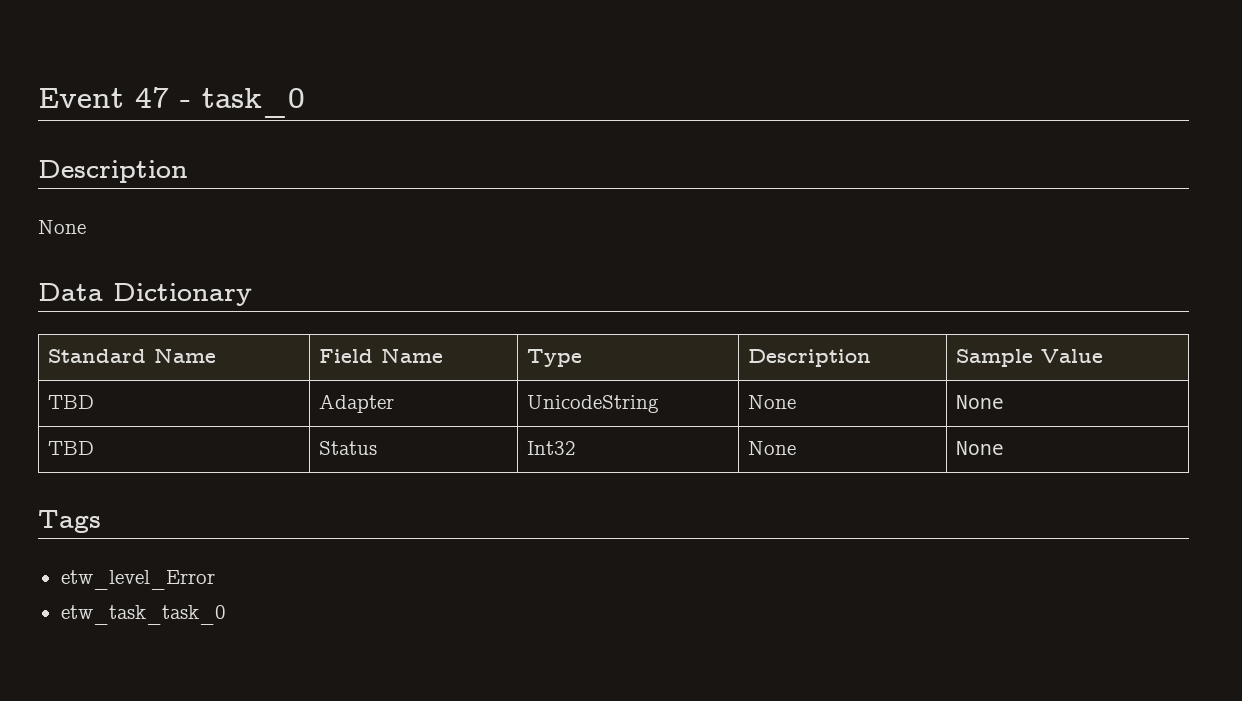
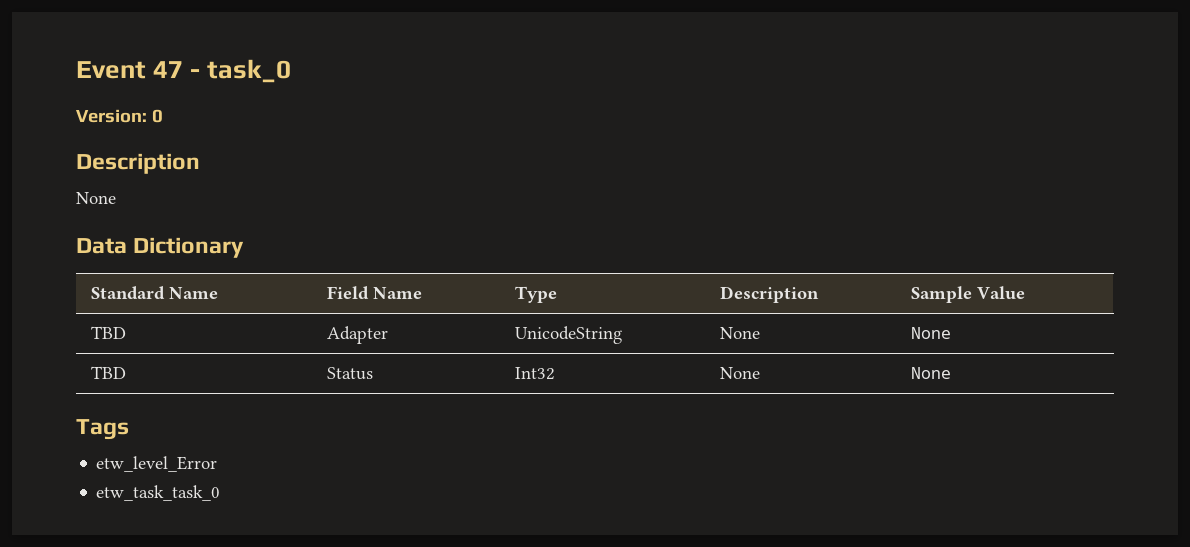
+ Version: 0

